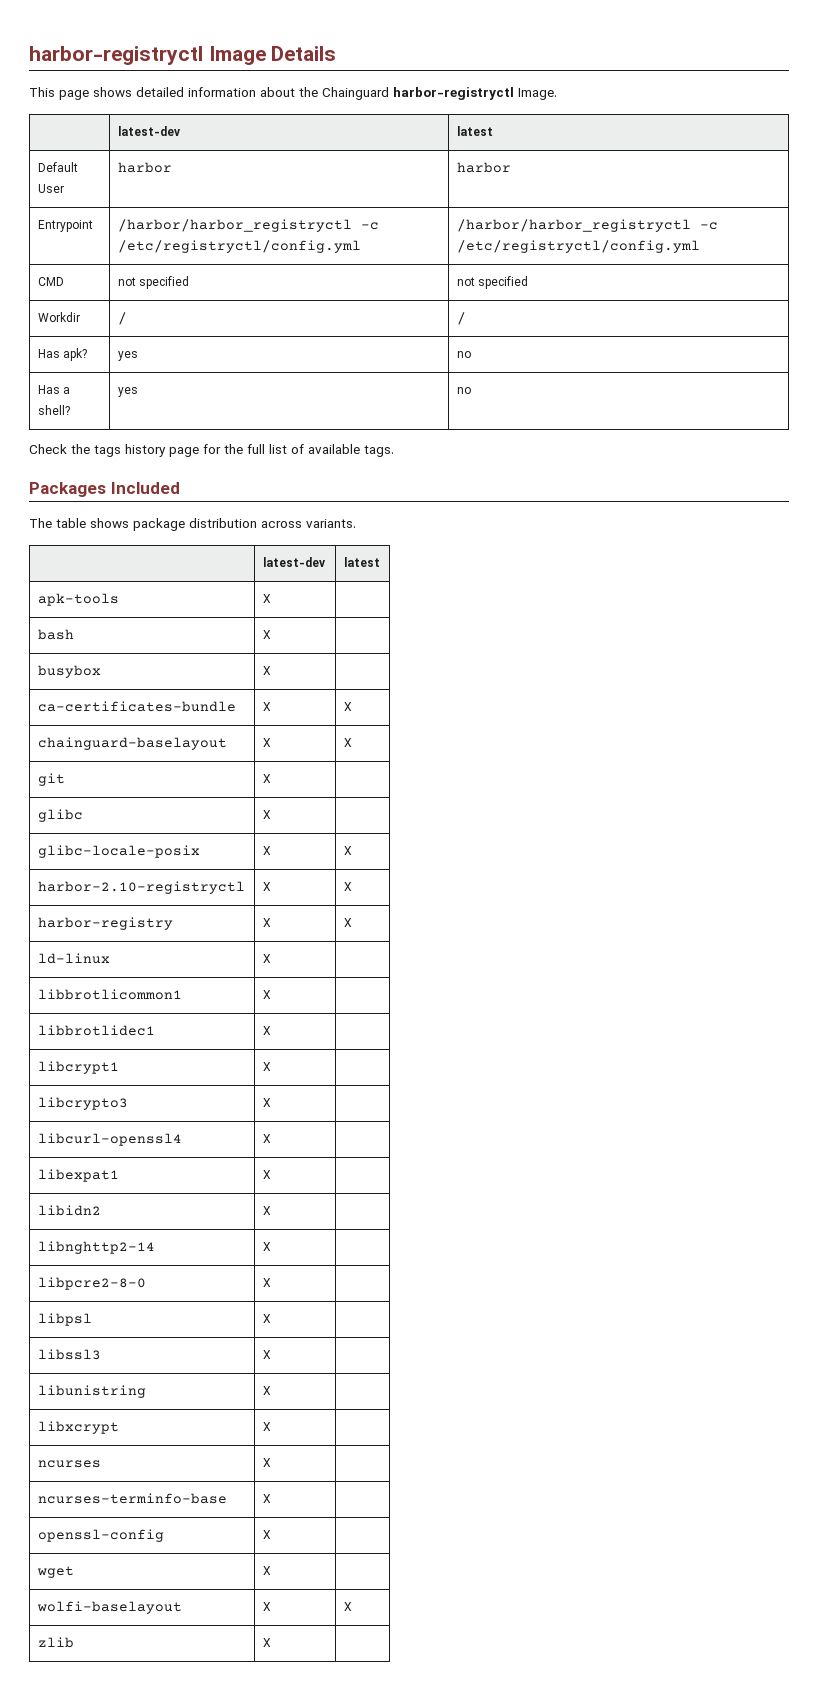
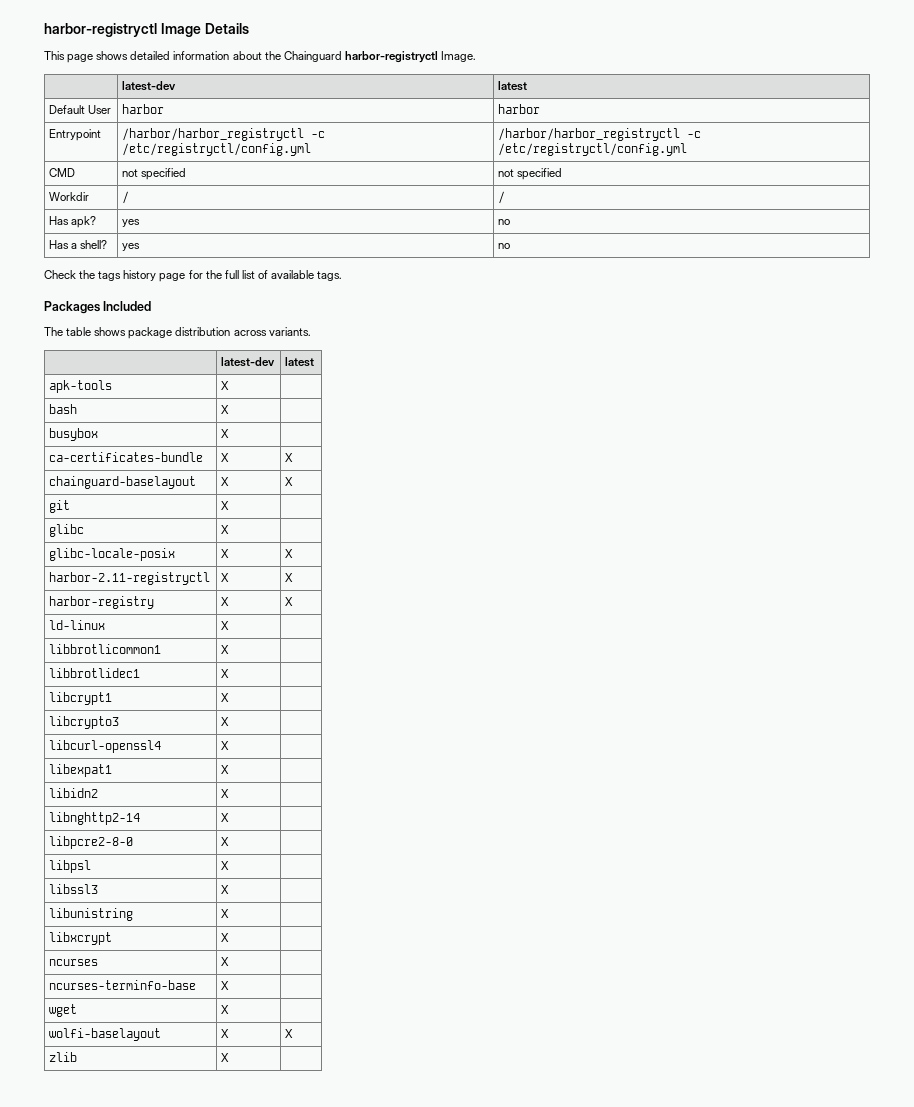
- harbor-2.10-registryctl | X | X
+ harbor-2.11-registryctl | X | X
- openssl-config | X |

